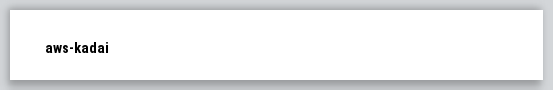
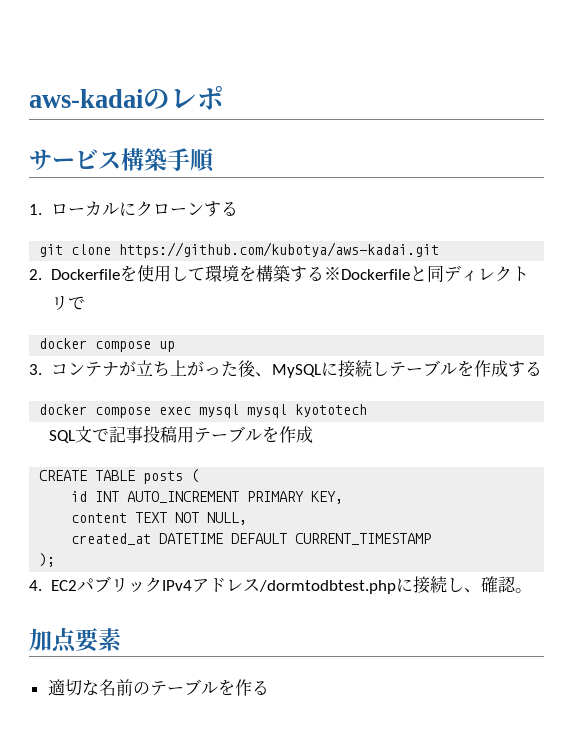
- aws-kadai
+ aws-kadaiのレポ
+ サービス構築手順
+ 1.ローカルにクローンする
+ git clone https://github.com/kubotya/aws-kadai.git
+ 2. Dockerfileを使用して環境を構築する※Dockerfileと同ディレクトリで
+ docker compose up
+ 3.コンテナが立ち上がった後、MySQLに接続しテーブルを作成する
+ docker compose exec mysql mysql kyototech
+ SQL文で記事投稿用テーブルを作成
+ CREATE TABLE posts (
+ id INT AUTO_INCREMENT PRIMARY KEY,
+ content TEXT NOT NULL,
+ created_at DATETIME DEFAULT CURRENT_TIMESTAMP
+ );
+ 4. EC2パブリックIPv4アドレス/dormtodbtest.phpに接続し、確認。
+ 加点要素
+ 適切な名前のテーブルを作る

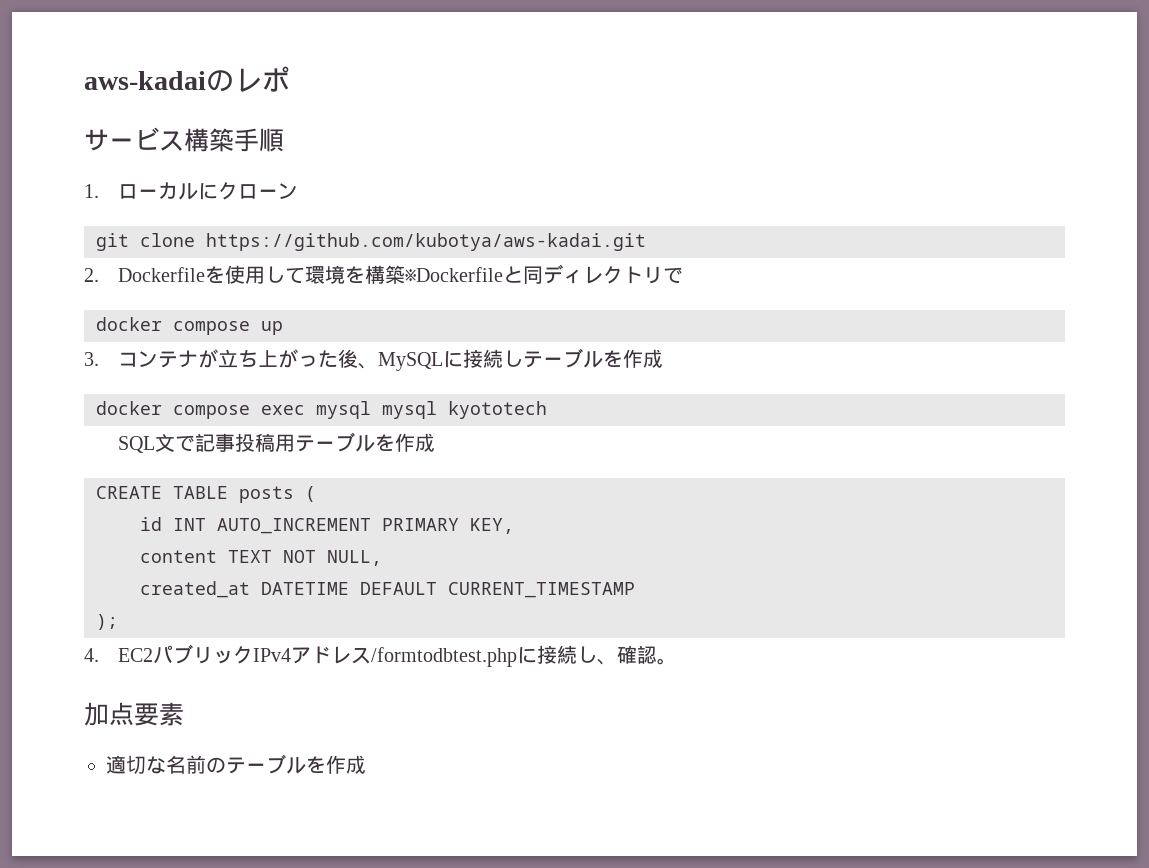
- 1.ローカルにクローンする
+ 1.ローカルにクローン
- 2. Dockerfileを使用して環境を構築する※Dockerfileと同ディレクトリで
+ 2. Dockerfileを使用して環境を構築※Dockerfileと同ディレクトリで
- 3.コンテナが立ち上がった後、MySQLに接続しテーブルを作成する
+ 3.コンテナが立ち上がった後、MySQLに接続しテーブルを作成
- 4. EC2パブリックIPv4アドレス/dormtodbtest.phpに接続し、確認。
+ 4. EC2パブリックIPv4アドレス/formtodbtest.phpに接続し、確認。
- 適切な名前のテーブルを作る
+ 適切な名前のテーブルを作成

